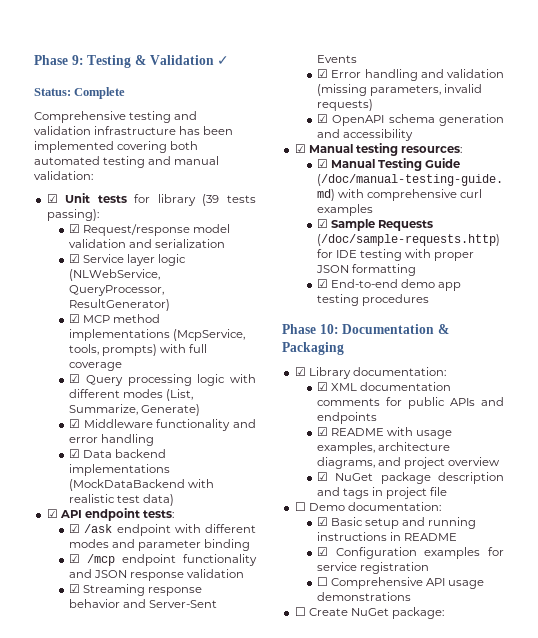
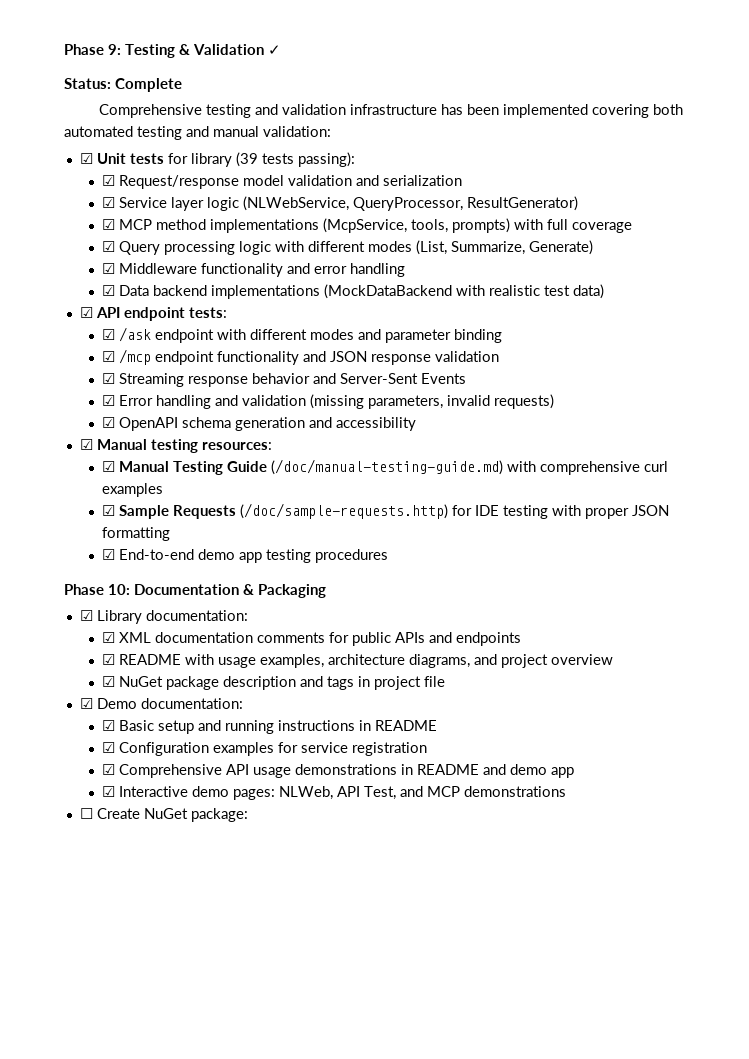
- ☐ Demo documentation:
+ ☑ Demo documentation:
- ☐ Comprehensive API usage demonstrations
+ ☑ Comprehensive API usage demonstrations in README and demo app
+ ☑ Interactive demo pages: NLWeb, API Test, and MCP demonstrations

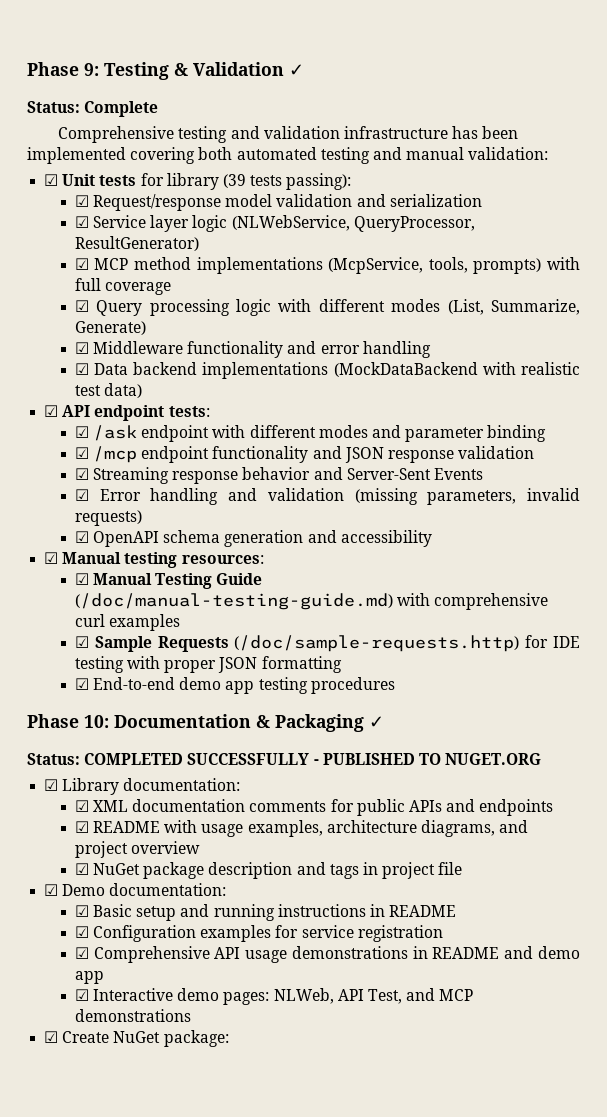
- Phase 10: Documentation & Packaging
+ Phase 10: Documentation & Packaging ✓
+ Status: COMPLETED SUCCESSFULLY - PUBLISHED TO NUGET.ORG
- ☐ Create NuGet package:
+ ☑ Create NuGet package:

